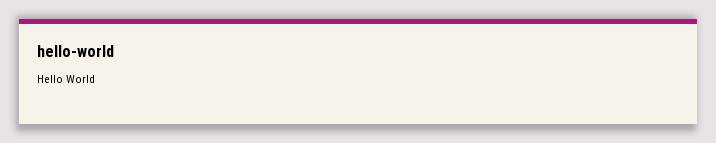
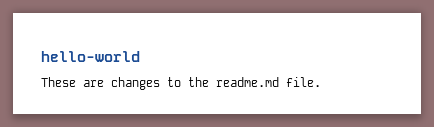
- Hello World
+ These are changes to the readme.md file.

